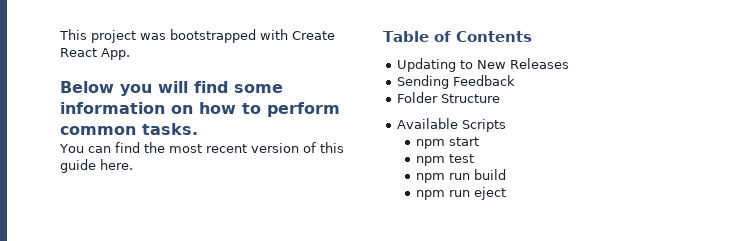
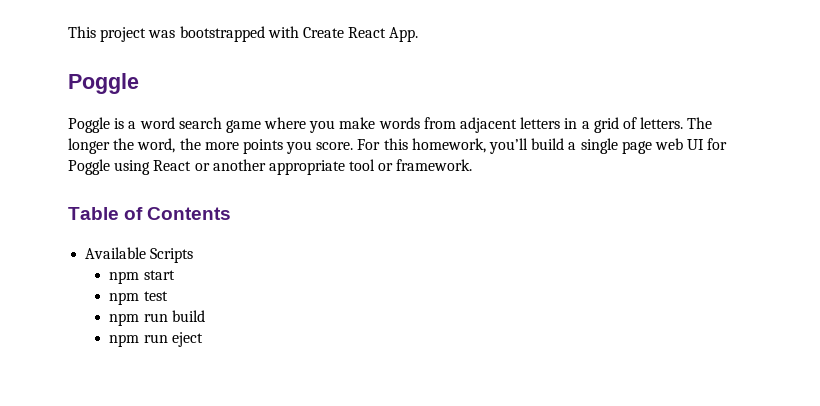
  This project was bootstrapped with Create React App.
- Below you will find some information on how to perform common tasks.
- You can find the most recent version of this guide here.
+ Poggle
+ Poggle is a word search game where you make words from adjacent letters in a grid of letters. The longer the word, the more points you score. For this homework, you’ll build a single page web UI for Poggle using React or another appropriate tool or framework.
  Table of Contents
- Updating to New Releases
- Sending Feedback
- Folder Structure

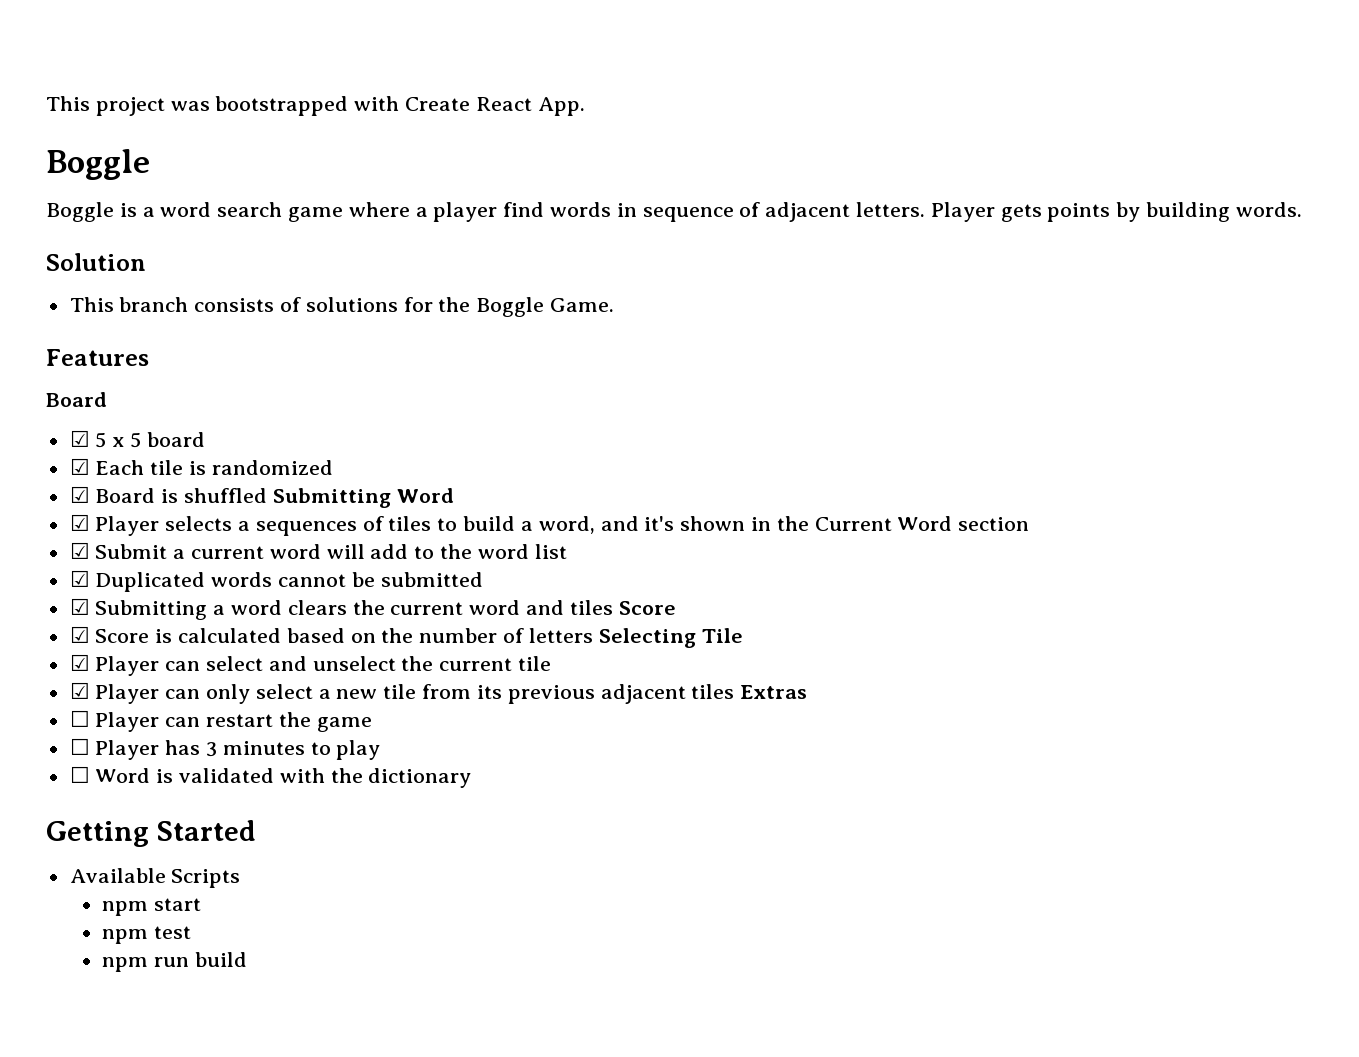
  This project was bootstrapped with Create React App.
- Poggle
- Poggle is a word search game where you make words from adjacent letters in a grid of letters. The longer the word, the more points you score. For this homework, you’ll build a single page web UI for Poggle using React or another appropriate tool or framework.
- Table of Contents
+ Boggle
+ Boggle is a word search game where a player find words in sequence of adjacent letters. Player gets points by building words.
+ Solution
+ This branch consists of solutions for the Boggle Game.
+ Features
+ Board
+ ☑ 5 x 5 board
+ ☑ Each tile is randomized
+ ☑ Board is shuffled Submitting Word
+ ☑ Player selects a sequences of tiles to build a word, and it's shown in the Current Word section
+ ☑ Submit a current word will add to the word list
+ ☑ Duplicated words cannot be submitted
+ ☑ Submitting a word clears the current word and tiles Score
+ ☑ Score is calculated based on the number of letters Selecting Tile
+ ☑ Player can select and unselect the current tile
+ ☑ Player can only select a new tile from its previous adjacent tiles Extras
+ ☐ Player can restart the game
+ ☐ Player has 3 minutes to play
+ ☐ Word is validated with the dictionary
+ Getting Started
- npm run eject

